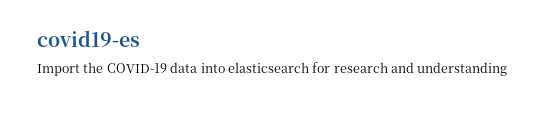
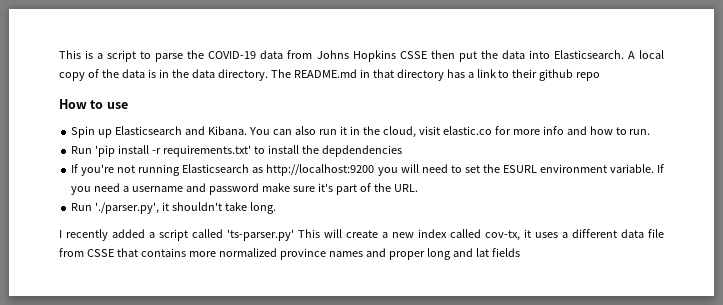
- covid19-es
- Import the COVID-19 data into elasticsearch for research and understanding
+ This is a script to parse the COVID-19 data from Johns Hopkins CSSE then put the data into Elasticsearch. A local copy of the data is in the data directory. The README.md in that directory has a link to their github repo
+ How to use
+ Spin up Elasticsearch and Kibana. You can also run it in the cloud, visit elastic.co for more info and how to run.
+ Run 'pip install -r requirements.txt' to install the depdendencies
+ If you're not running Elasticsearch as http://localhost:9200 you will need to set the ESURL environment variable. If you need a username and password make sure it's part of the URL.
+ Run './parser.py', it shouldn't take long.
+ I recently added a script called 'ts-parser.py' This will create a new index called cov-tx, it uses a different data file from CSSE that contains more normalized province names and proper long and lat fields

